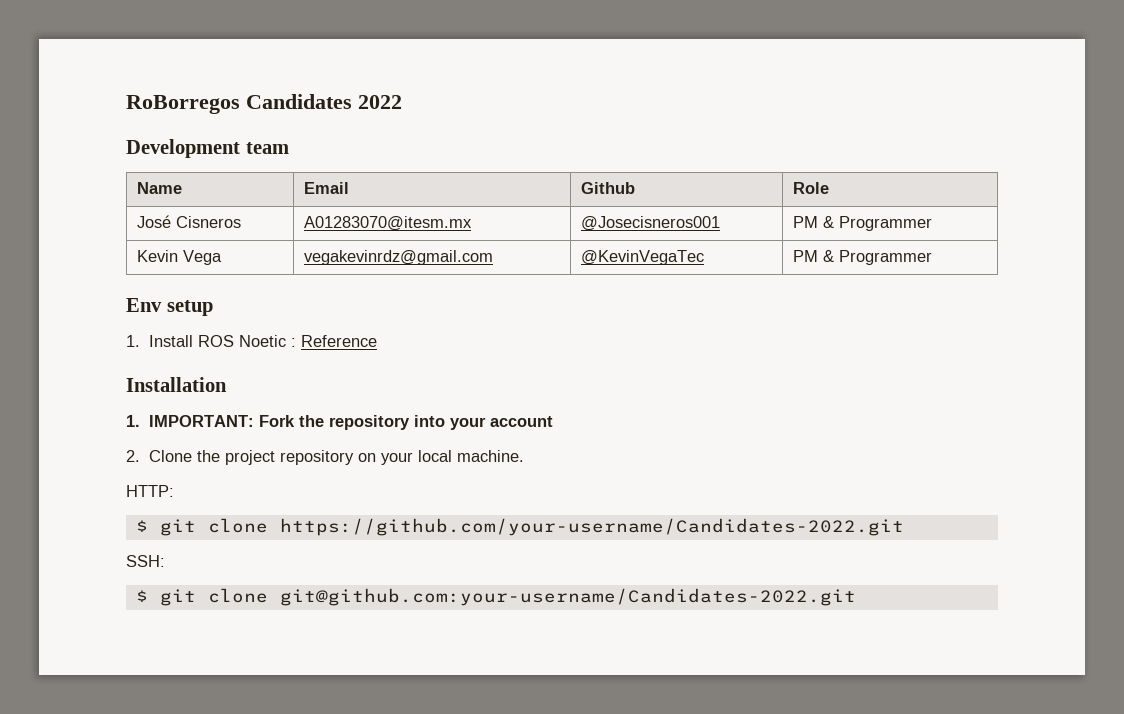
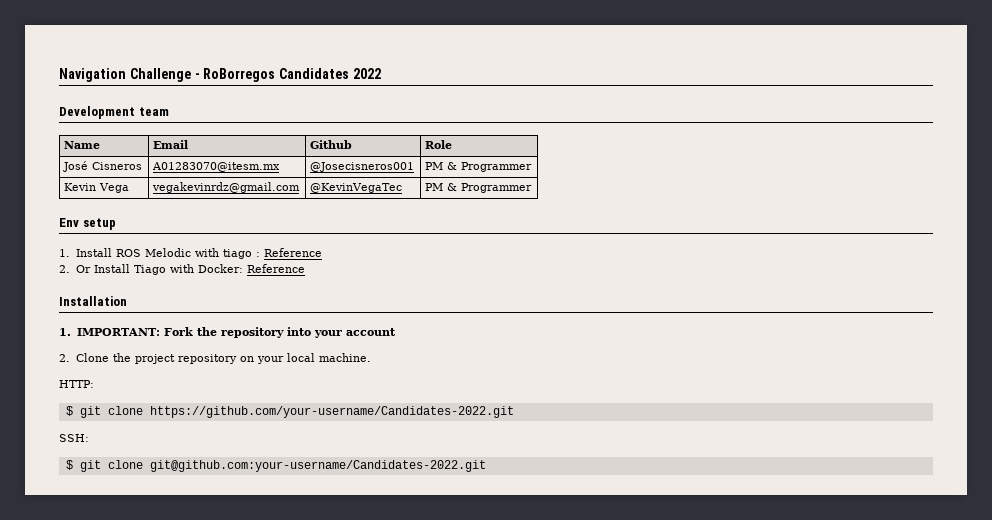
- RoBorregos Candidates 2022
+ Navigation Challenge - RoBorregos Candidates 2022
- 1. Install ROS Noetic : Reference
+ 1. Install ROS Melodic with tiago : Reference
+ 2. Or Install Tiago with Docker: Reference

